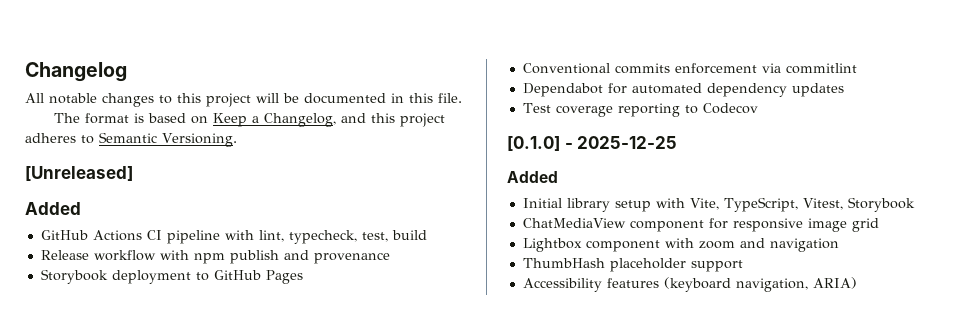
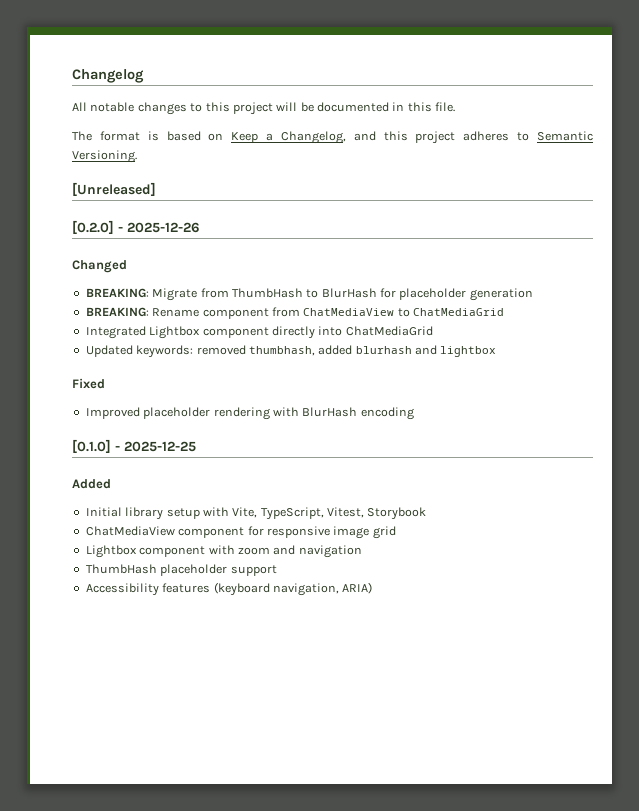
  [Unreleased]
- Added
- GitHub Actions CI pipeline with lint, typecheck, test, build
- Release workflow with npm publish and provenance
- Storybook deployment to GitHub Pages
- Conventional commits enforcement via commitlint
- Dependabot for automated dependency updates
- Test coverage reporting to Codecov
+ [0.2.0] - 2025-12-26
+ Changed
+ BREAKING: Migrate from ThumbHash to BlurHash for placeholder generation
+ BREAKING: Rename component from ChatMediaView to ChatMediaGrid
+ Integrated Lightbox component directly into ChatMediaGrid
+ Updated keywords: removed thumbhash, added blurhash and lightbox
+ Fixed
+ Improved placeholder rendering with BlurHash encoding

